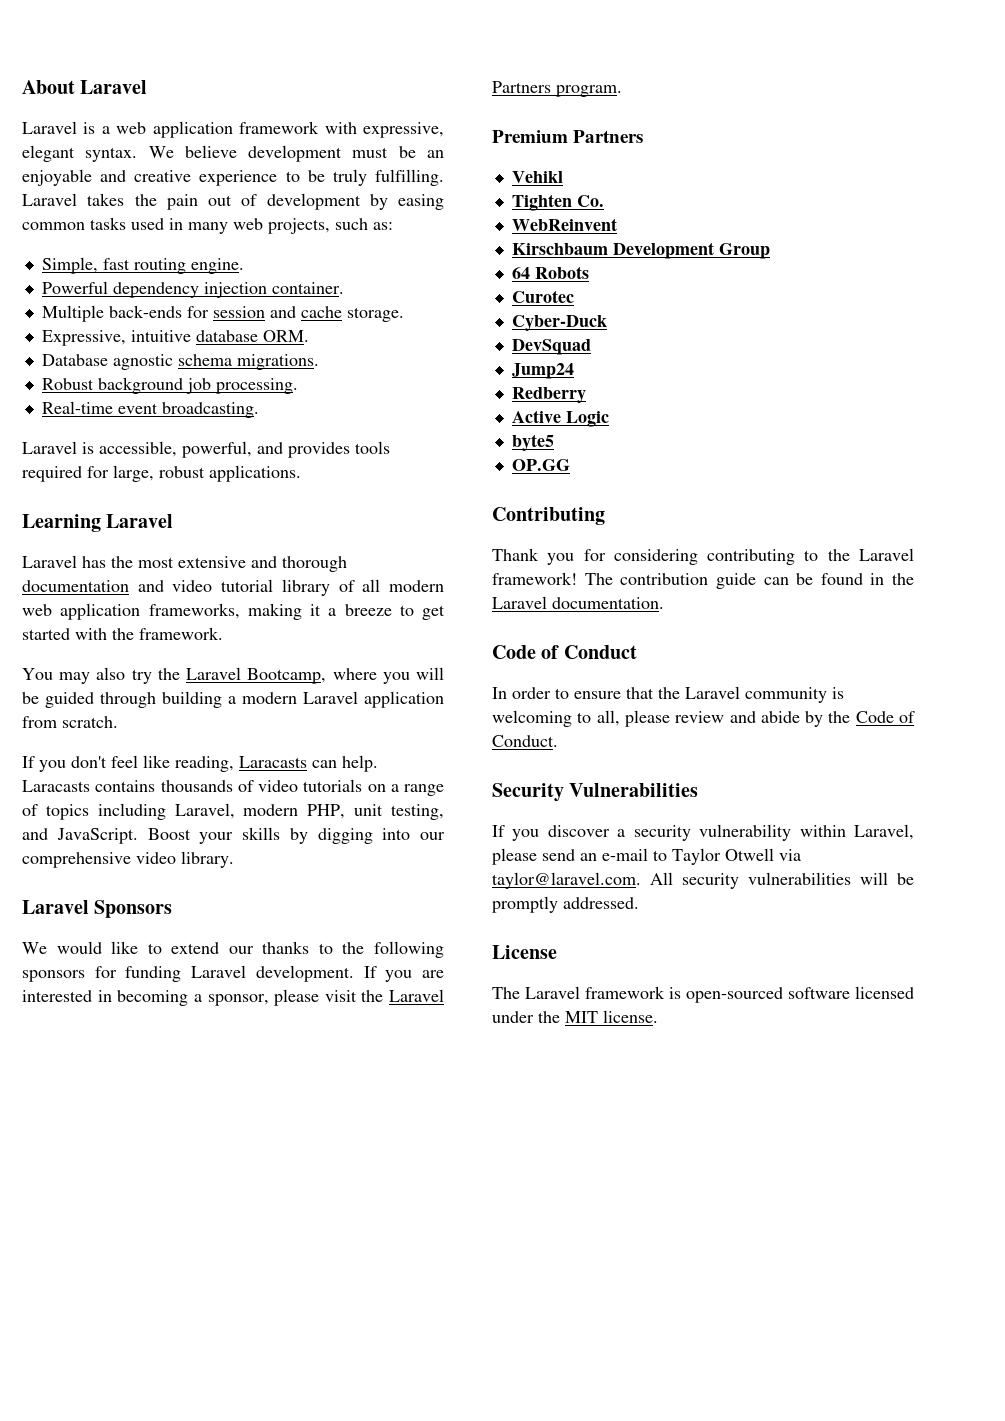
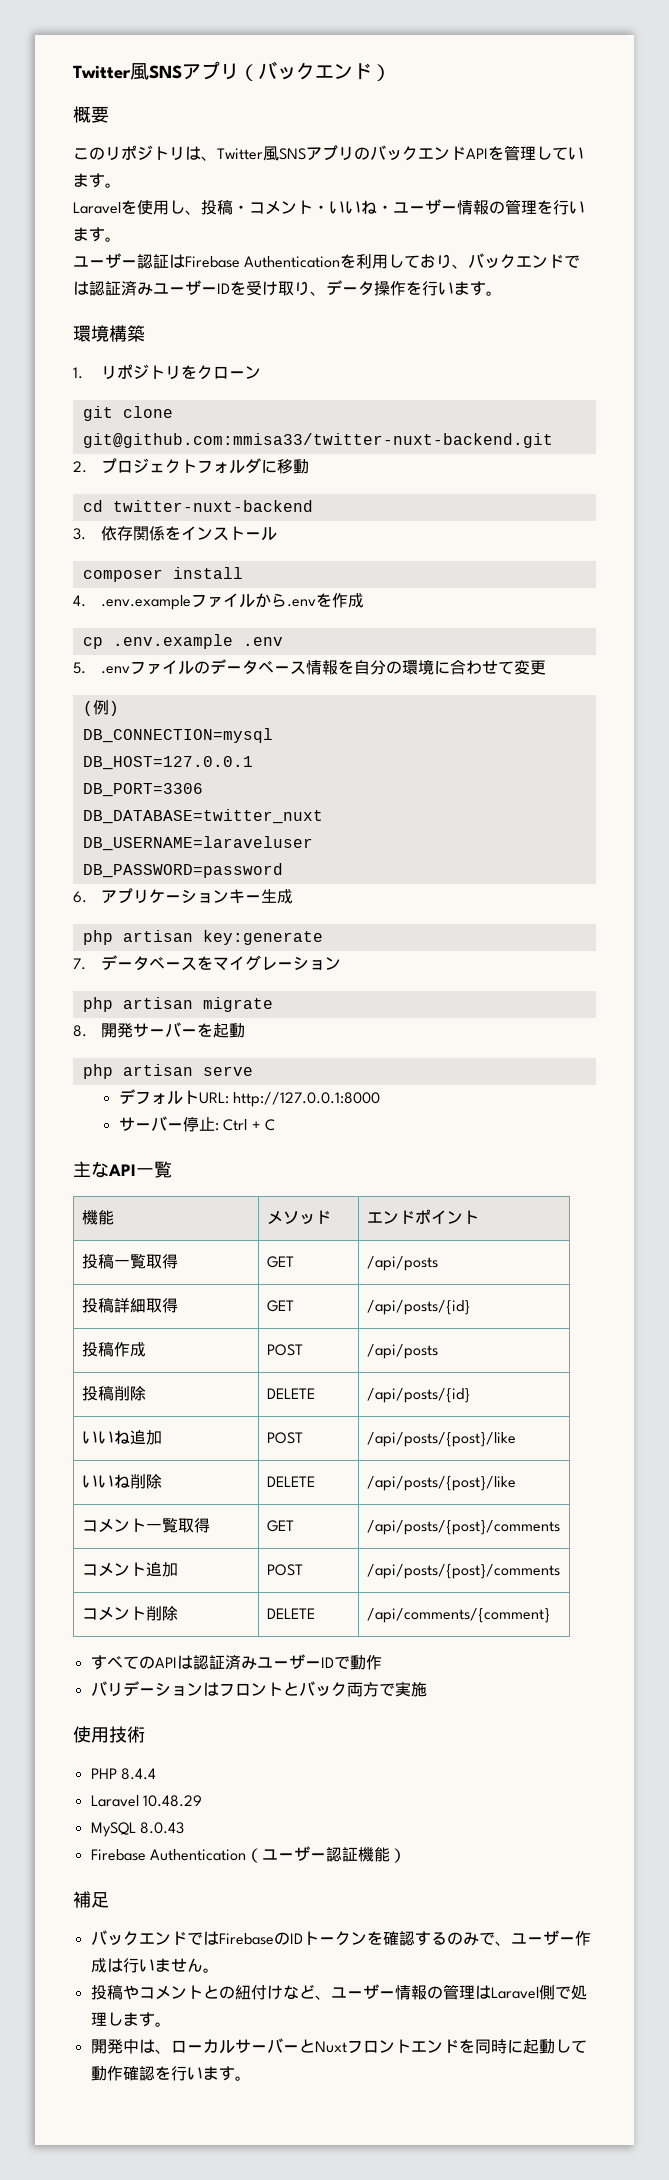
- About Laravel
- Laravel is a web application framework with expressive, elegant syntax. We believe development must be an enjoyable and creative experience to be truly fulfilling. Laravel takes the pain out of development by easing common tasks used in many web projects, such as:
- Simple, fast routing engine.
- Powerful dependency injection container.
- Multiple back-ends for session and cache storage.
- Expressive, intuitive database ORM.
- Database agnostic schema migrations.
- Robust background job processing.
- Real-time event broadcasting.
- Laravel is accessible, powerful, and provides tools required for large, robust applications.
- Learning Laravel
- Laravel has the most extensive and thorough documentation and video tutorial library of all modern web application frameworks, making it a breeze to get started with the framework.
- You may also try the Laravel Bootcamp, where you will be guided through building a modern Laravel application from scratch.
- If you don't feel like reading, Laracasts can help. Laracasts contains thousands of video tutorials on a range of topics including Laravel, modern PHP, unit testing, and JavaScript. Boost your skills by digging into our comprehensive video library.
- Laravel Sponsors
- We would like to extend our thanks to the following sponsors for funding Laravel development. If you are interested in becoming a sponsor, please visit the Laravel Partners program.
- Premium Partners
- Vehikl
- Tighten Co.
- WebReinvent
- Kirschbaum Development Group
- 64 Robots
- Curotec
- Cyber-Duck
- DevSquad
- Jump24
- Redberry
- Active Logic
- byte5
- OP.GG
- Contributing
- Thank you for considering contributing to the Laravel framework! The contribution guide can be found in the Laravel documentation.
- Code of Conduct
- In order to ensure that the Laravel community is welcoming to all, please review and abide by the Code of Conduct.
- Security Vulnerabilities
- If you discover a security vulnerability within Laravel, please send an e-mail to Taylor Otwell via taylor@laravel.com. All security vulnerabilities will be promptly addressed.
- License
- The Laravel framework is open-sourced software licensed under the MIT license.
+ Twitter風SNSアプリ（バックエンド）
+ 概要
+ このリポジトリは、Twitter風SNSアプリのバックエンドAPIを管理しています。
+ Laravelを使用し、投稿・コメント・いいね・ユーザー情報の管理を行います。
+ ユーザー認証はFirebase Authenticationを利用しており、バックエンドでは認証済みユーザーIDを受け取り、データ操作を行います。
+ 環境構築
+ 1.リポジトリをクローン
+ git clone git@github.com:mmisa33/twitter-nuxt-backend.git
+ 2.プロジェクトフォルダに移動
+ cd twitter-nuxt-backend
+ 3.依存関係をインストール
+ composer install
+ 4. .env.exampleファイルから.envを作成
+ cp .env.example .env
+ 5. .envファイルのデータベース情報を自分の環境に合わせて変更
+ (例)
+ DB_CONNECTION=mysql
+ DB_HOST=127.0.0.1
+ DB_PORT=3306
+ DB_DATABASE=twitter_nuxt
+ DB_USERNAME=laraveluser
+ DB_PASSWORD=password
+ 6.アプリケーションキー生成
+ php artisan key:generate
+ 7.データベースをマイグレーション
+ php artisan migrate
+ 8.開発サーバーを起動
+ php artisan serve
+ デフォルトURL: http://127.0.0.1:8000
+ サーバー停止: Ctrl + C
+ 主なAPI一覧
+ 機能 | メソッド | エンドポイント
+ 投稿一覧取得 | GET | /api/posts
+ 投稿詳細取得 | GET | /api/posts/{id}
+ 投稿作成 | POST | /api/posts
+ 投稿削除 | DELETE | /api/posts/{id}
+ いいね追加 | POST | /api/posts/{post}/like
+ いいね削除 | DELETE | /api/posts/{post}/like
+ コメント一覧取得 | GET | /api/posts/{post}/comments
+ コメント追加 | POST | /api/posts/{post}/comments
+ コメント削除 | DELETE | /api/comments/{comment}
+ すべてのAPIは認証済みユーザーIDで動作
+ バリデーションはフロントとバック両方で実施
+ 使用技術
+ PHP 8.4.4
+ Laravel 10.48.29
+ MySQL 8.0.43
+ Firebase Authentication（ユーザー認証機能）
+ 補足
+ バックエンドではFirebaseのIDトークンを確認するのみで、ユーザー作成は行いません。
+ 投稿やコメントとの紐付けなど、ユーザー情報の管理はLaravel側で処理します。
+ 開発中は、ローカルサーバーとNuxtフロントエンドを同時に起動して動作確認を行います。

